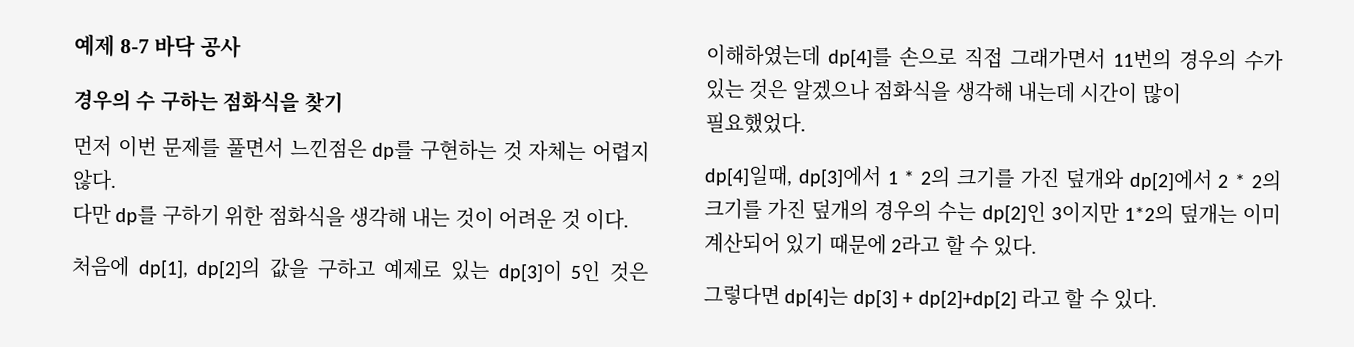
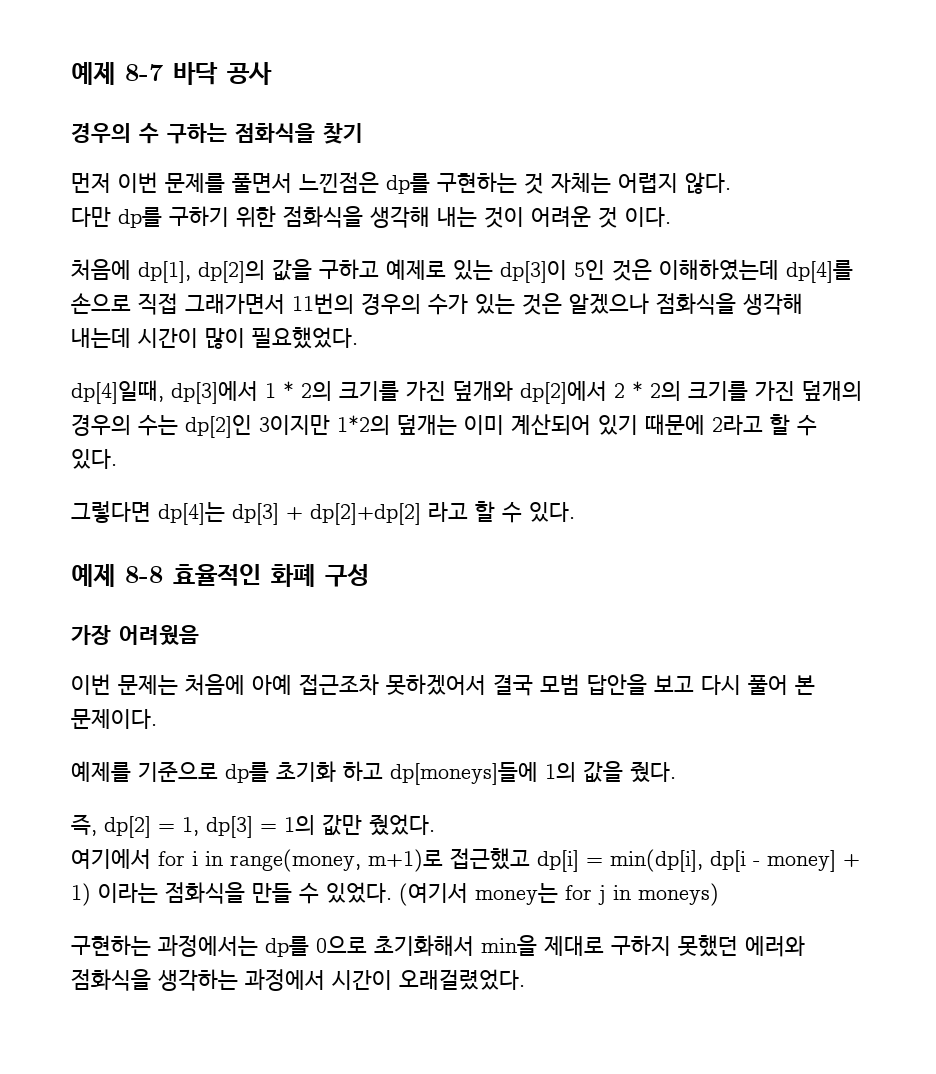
+ 예제 8-8 효율적인 화폐 구성
+ 가장 어려웠음
+ 이번 문제는 처음에 아예 접근조차 못하겠어서 결국 모범 답안을 보고 다시 풀어 본 문제이다.
+ 예제를 기준으로 dp를 초기화 하고 dp[moneys]들에 1의 값을 줬다.
+ 즉, dp[2] = 1, dp[3] = 1의 값만 줬었다.
+ 여기에서 for i in range(money, m+1)로 접근했고 dp[i] = min(dp[i], dp[i - money] + 1) 이라는 점화식을 만들 수 있었다. (여기서 money는 for j in moneys)
+ 구현하는 과정에서는 dp를 0으로 초기화해서 min을 제대로 구하지 못했던 에러와 점화식을 생각하는 과정에서 시간이 오래걸렸었다.

